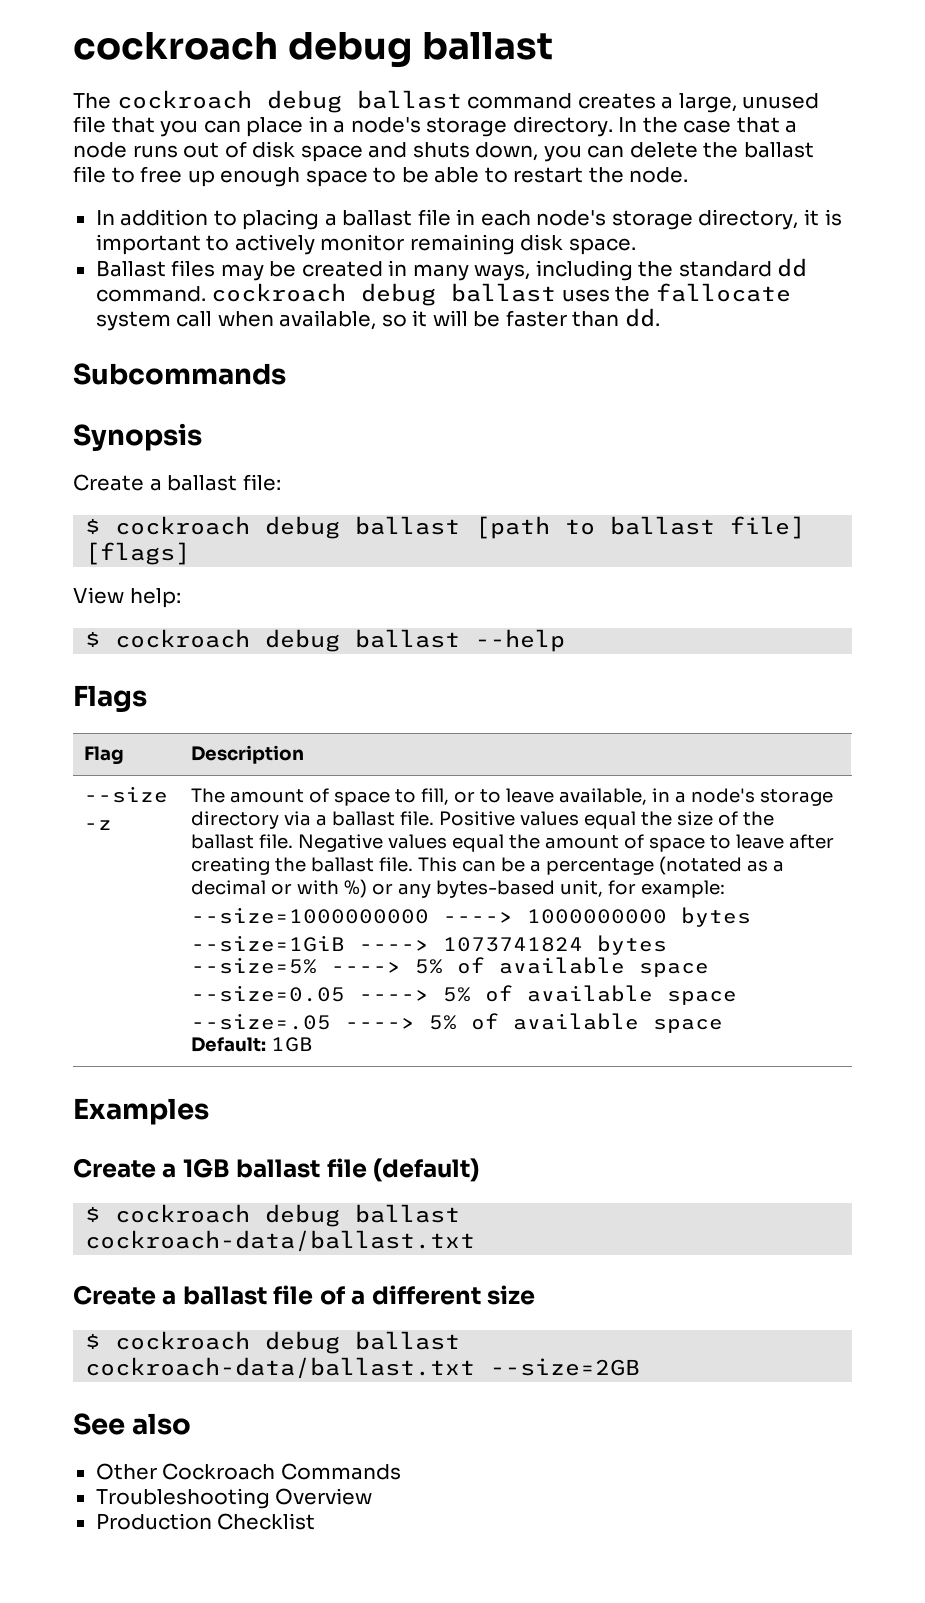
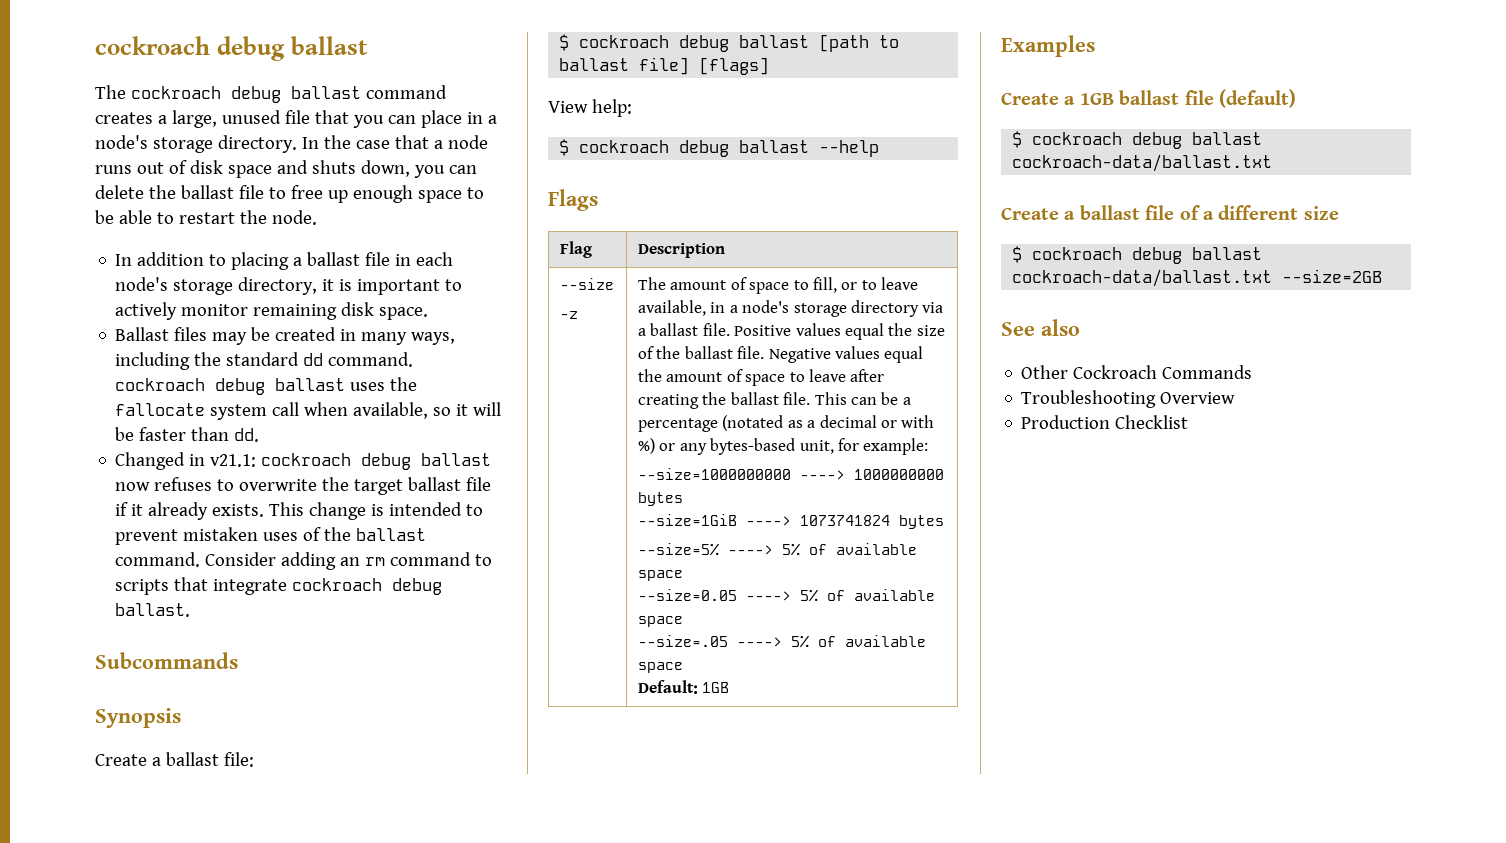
+ Changed in v21.1: cockroach debug ballast now refuses to overwrite the target ballast file if it already exists. This change is intended to prevent mistaken uses of the ballast command. Consider adding an rm command to scripts that integrate cockroach debug ballast.

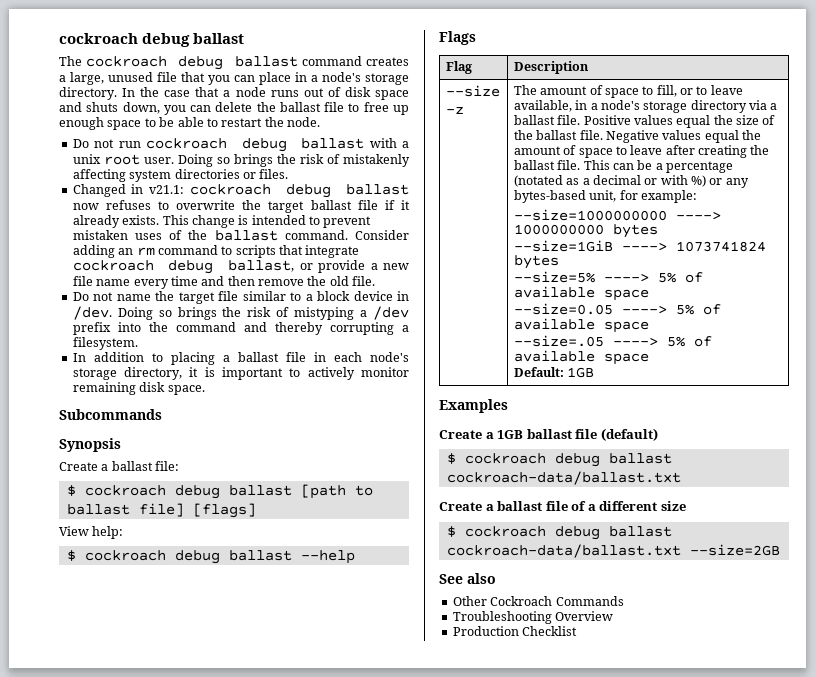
- In addition to placing a ballast file in each node's storage directory, it is important to actively monitor remaining disk space.
- Ballast files may be created in many ways, including the standard dd command. cockroach debug ballast uses the fallocate system call when available, so it will be faster than dd.
+ Do not run cockroach debug ballast with a unix root user. Doing so brings the risk of mistakenly affecting system directories or files.
- Consider adding an rm command to scripts that integrate cockroach debug ballast.
+ Consider adding an rm command to scripts that integrate cockroach debug ballast, or provide a new file name every time and then remove the old file.
+ Do not name the target file similar to a block device in /dev. Doing so brings the risk of mistyping a /dev prefix into the command and thereby corrupting a filesystem.
+ In addition to placing a ballast file in each node's storage directory, it is important to actively monitor remaining disk space.

